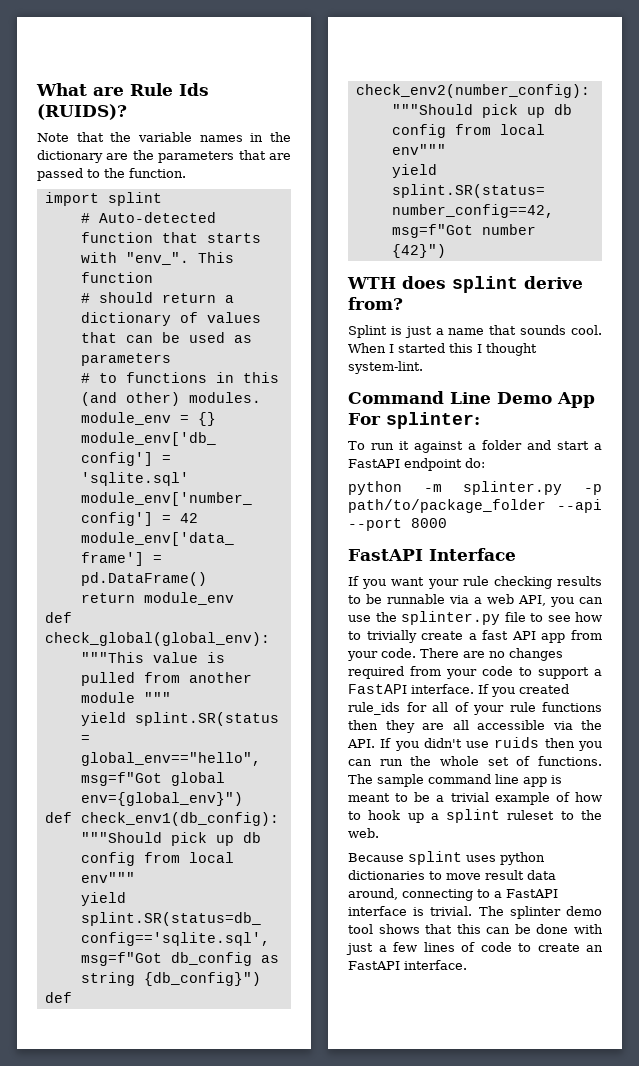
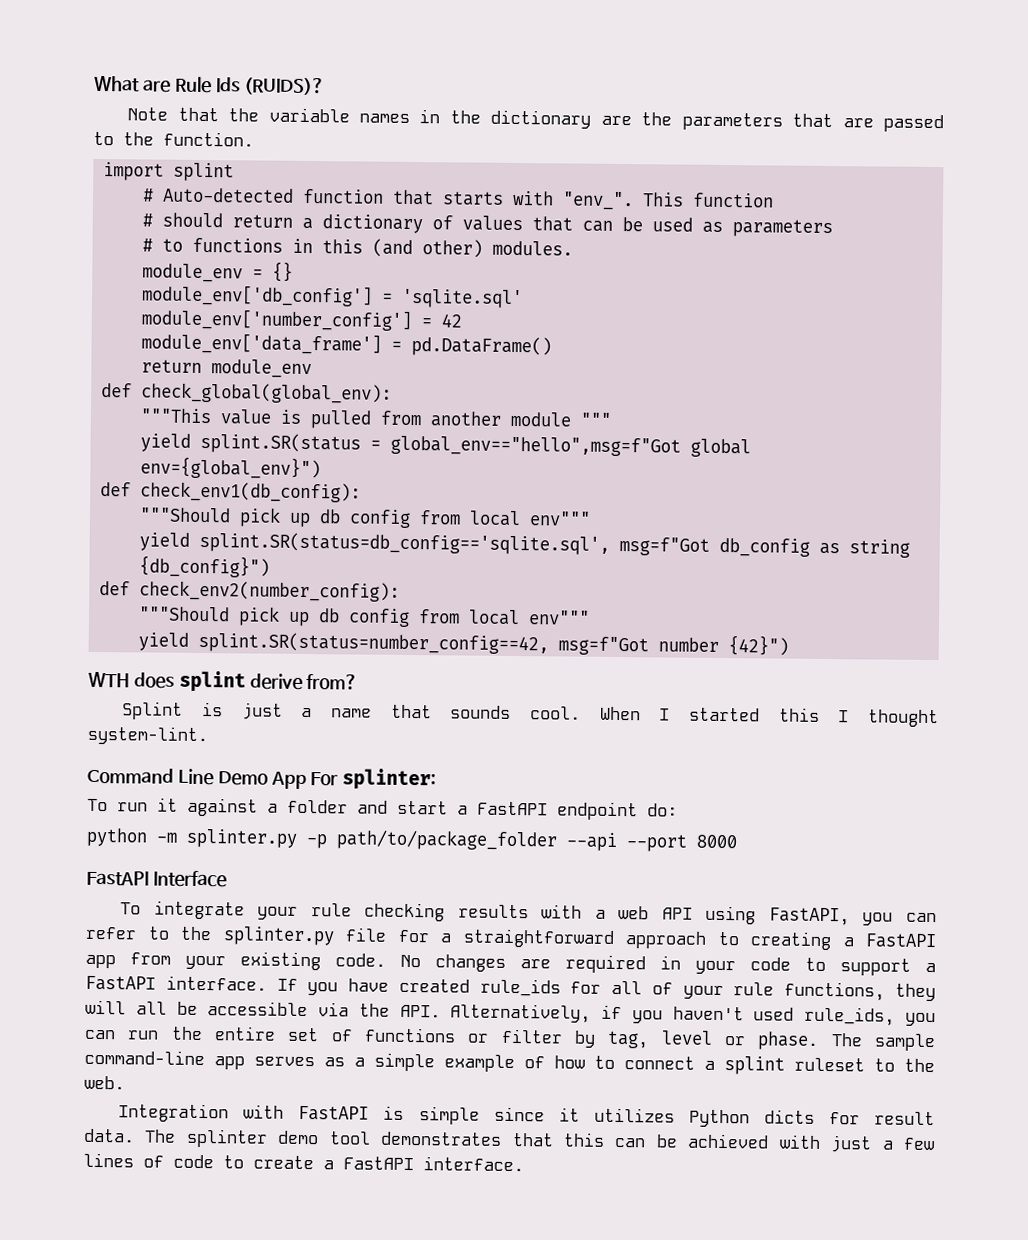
- If you want your rule checking results to be runnable via a web API, you can use the splinter.py file to see how to trivially create a fast API app from your code. There are no changes required from your code to support a FastAPI interface.
+ To integrate your rule checking results with a web API using FastAPI, you can refer to the splinter.py file for a straightforward approach to creating a FastAPI app from your existing code. No changes are required in your code to support a FastAPI interface.
- If you created rule_ids for all of your rule functions then they are all accessible via the API. If you didn't use ruids then you can run the whole set of functions. The sample command line app is meant to be a trivial example of how to hook up a splint ruleset to the web.
+ If you have created rule_ids for all of your rule functions, they will all be accessible via the API. Alternatively, if you haven't used rule_ids, you can run the entire set of functions or filter by tag, level or phase. The sample command-line app serves as a simple example of how to connect a splint ruleset to the web.
- Because splint uses python dictionaries to move result data around, connecting to a FastAPI interface is trivial.
+ Integration with FastAPI is simple since it utilizes Python dicts for result data.
- The splinter demo tool shows that this can be done with just a few lines of code to create an FastAPI interface.
+ The splinter demo tool demonstrates that this can be achieved with just a few lines of code to create a FastAPI interface.

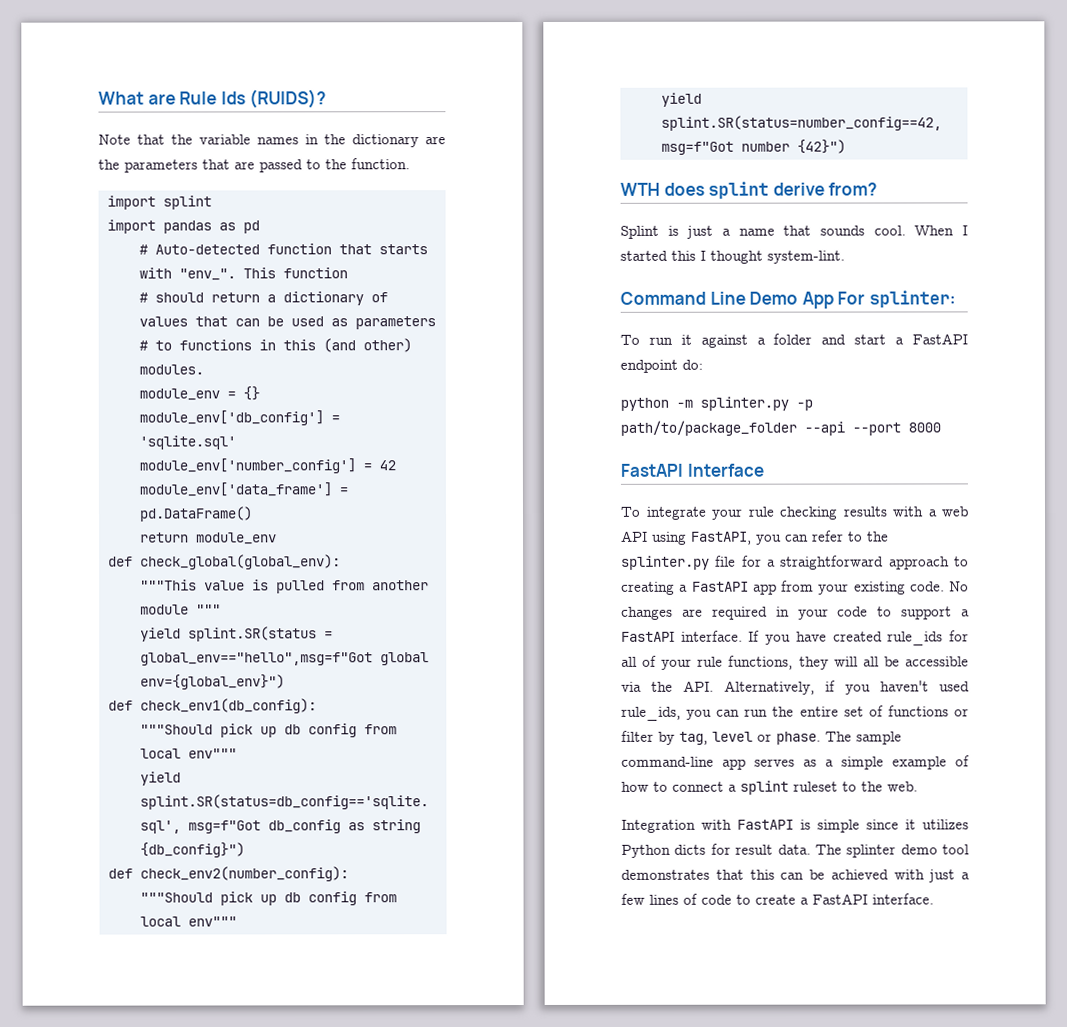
+ import pandas as pd

